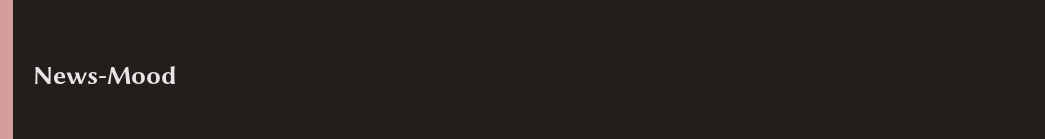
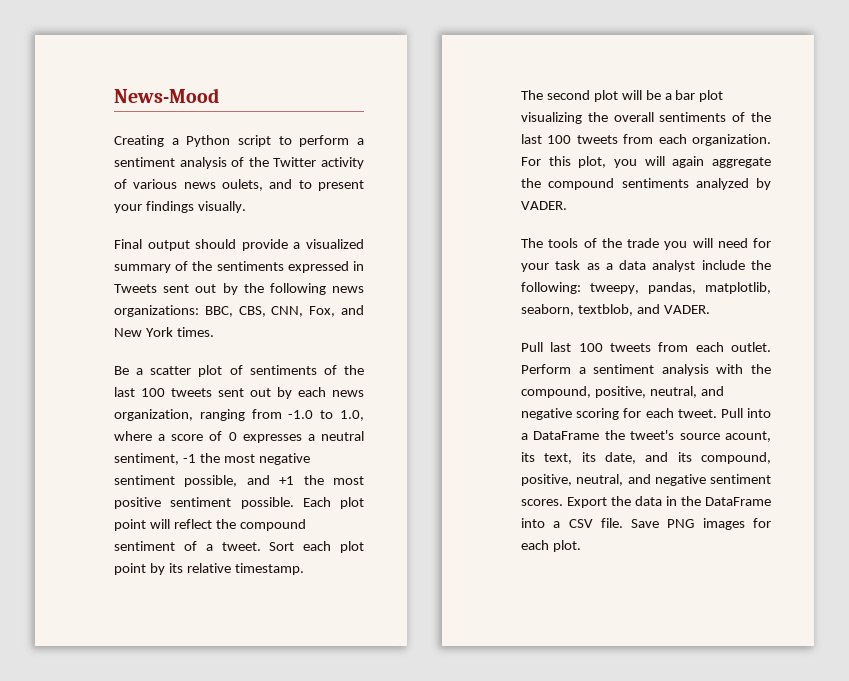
+ Creating a Python script to perform a sentiment analysis of the Twitter activity of various news oulets, and to present your findings visually.
+ Final output should provide a visualized summary of the sentiments expressed in Tweets sent out by the following news organizations: BBC, CBS, CNN, Fox, and New York times.
+ Be a scatter plot of sentiments of the last 100 tweets sent out by each news organization, ranging from -1.0 to 1.0, where a score of 0 expresses a neutral sentiment, -1 the most negative sentiment possible, and +1 the most positive sentiment possible. Each plot point will reflect the compound sentiment of a tweet. Sort each plot point by its relative timestamp.
+ The second plot will be a bar plot visualizing the overall sentiments of the last 100 tweets from each organization. For this plot, you will again aggregate the compound sentiments analyzed by VADER.
+ The tools of the trade you will need for your task as a data analyst include the following: tweepy, pandas, matplotlib, seaborn, textblob, and VADER.
+ Pull last 100 tweets from each outlet. Perform a sentiment analysis with the compound, positive, neutral, and negative scoring for each tweet. Pull into a DataFrame the tweet's source acount, its text, its date, and its compound, positive, neutral, and negative sentiment scores. Export the data in the DataFrame into a CSV file. Save PNG images for each plot.

